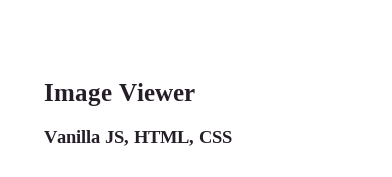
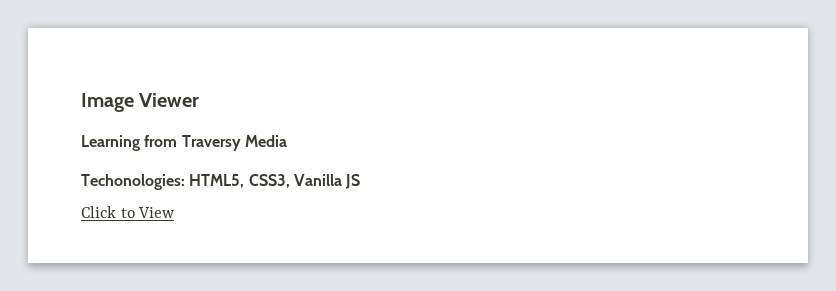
- Vanilla JS, HTML, CSS
+ Learning from Traversy Media
+ Techonologies: HTML5, CSS3, Vanilla JS
+ Click to View

